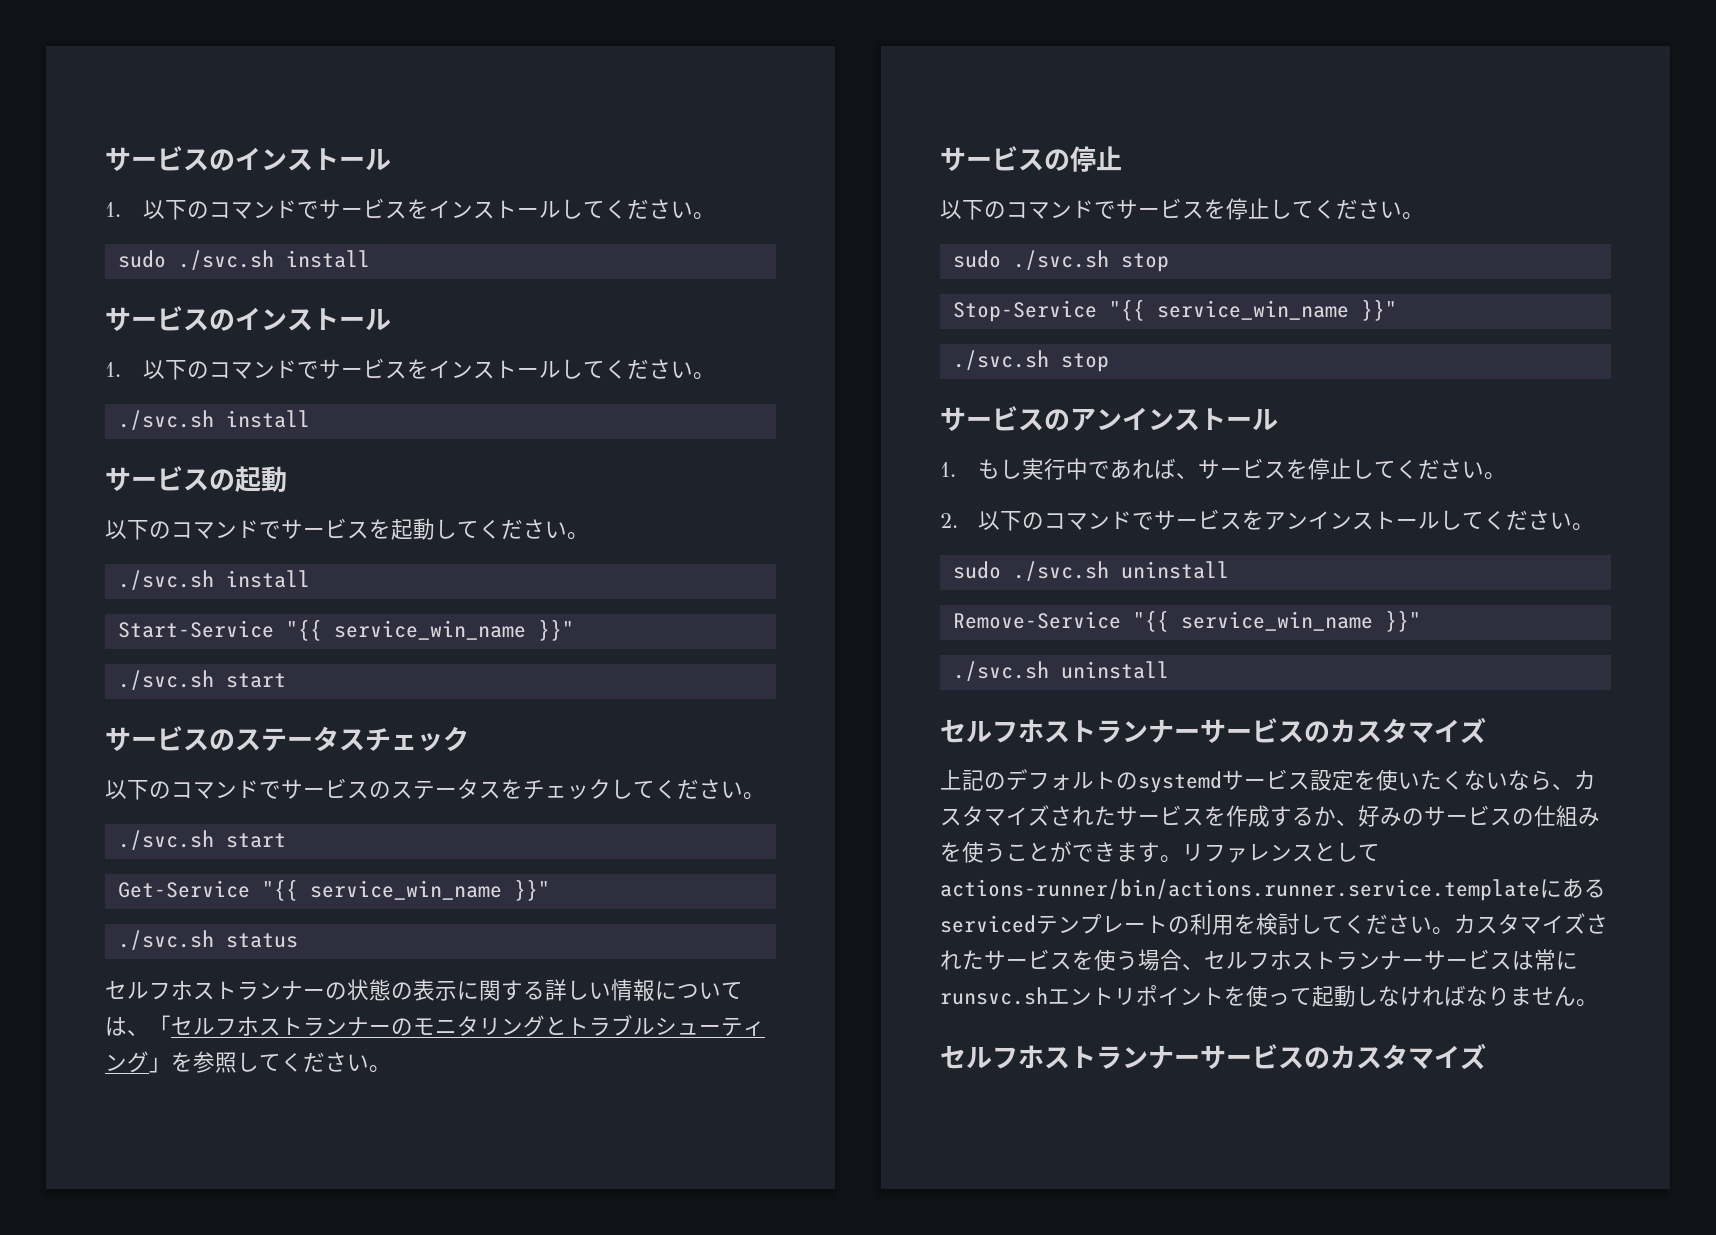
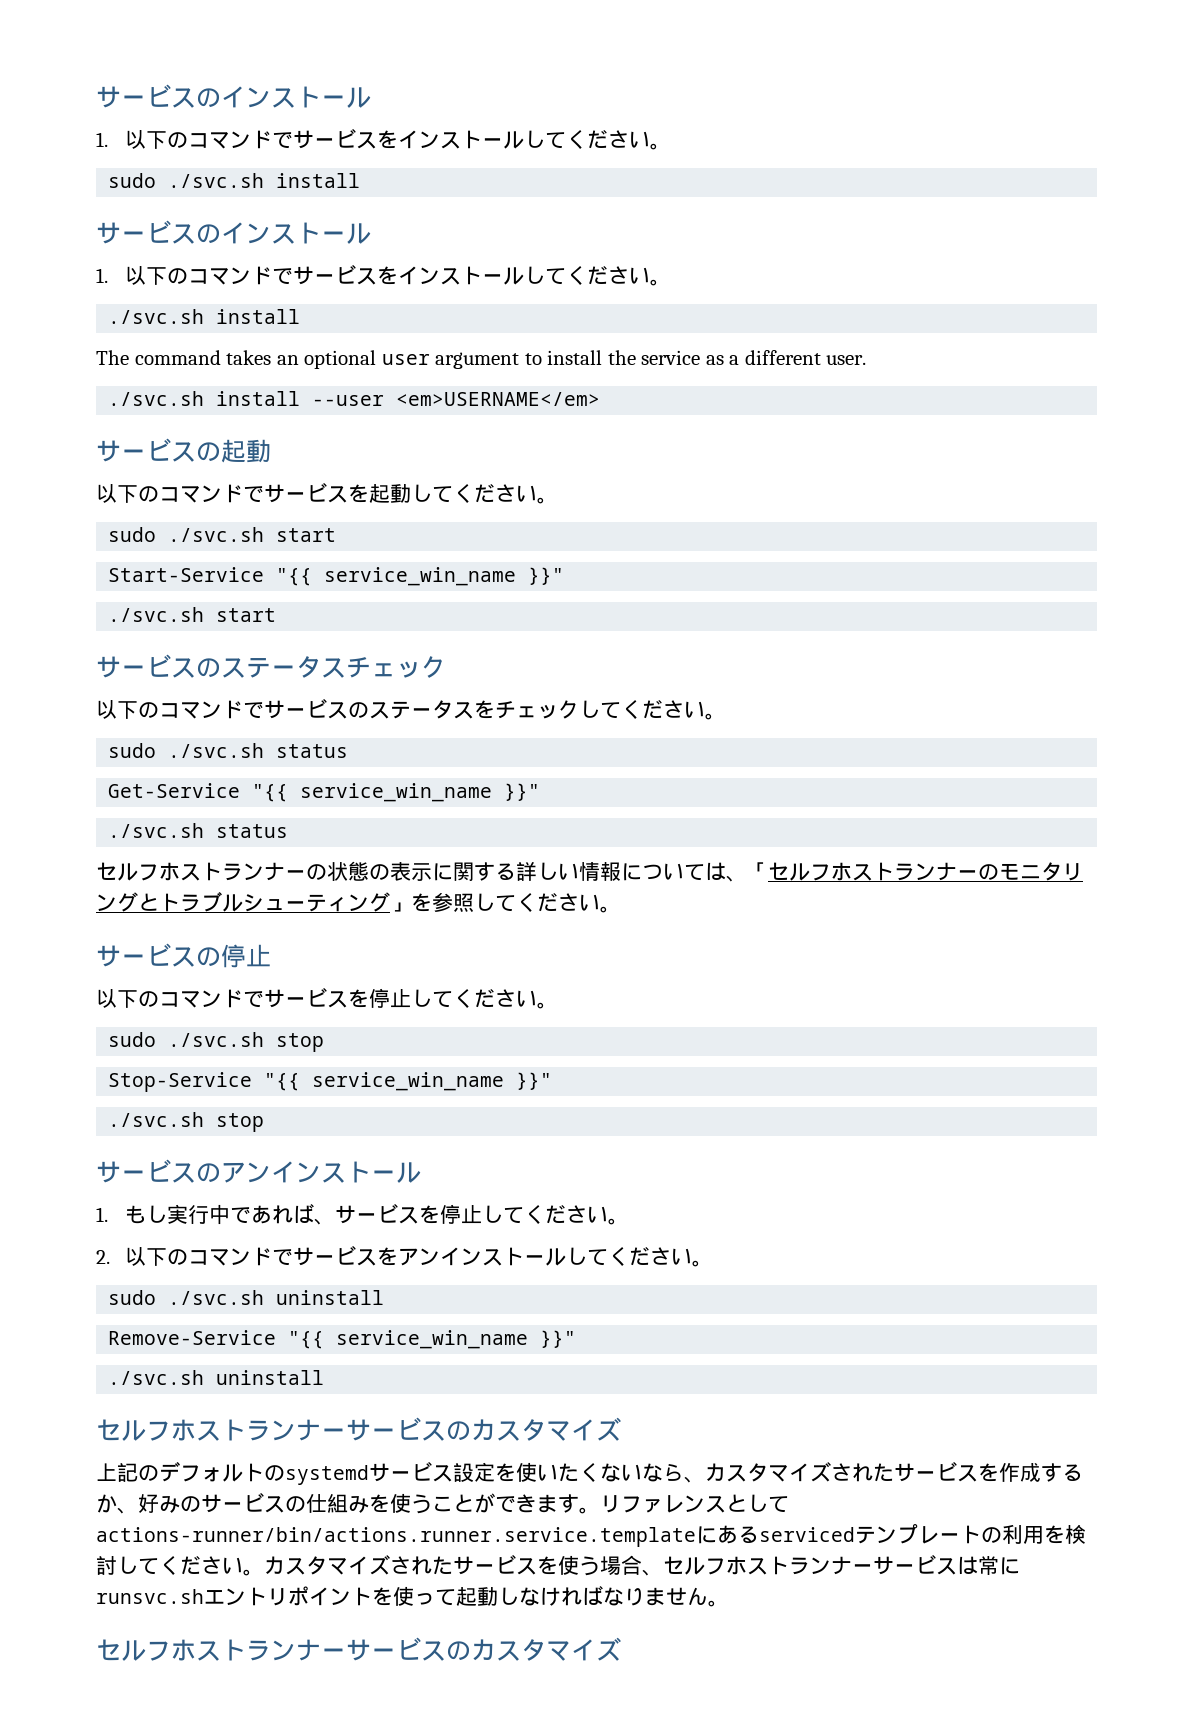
+ The command takes an optional user argument to install the service as a different user.
+ ./svc.sh install --user <em>USERNAME</em>
  以下のコマンドでサービスを起動してください。
- ./svc.sh install
+ sudo ./svc.sh start
  以下のコマンドでサービスのステータスをチェックしてください。
- ./svc.sh start
+ sudo ./svc.sh status

